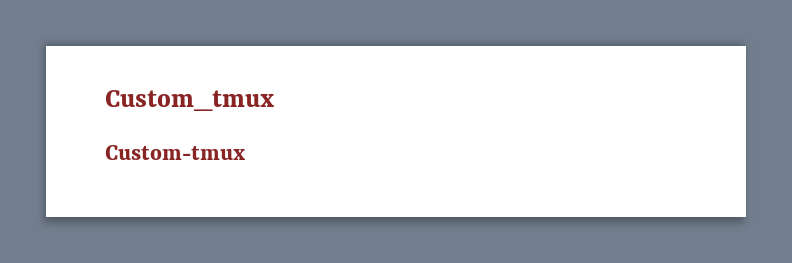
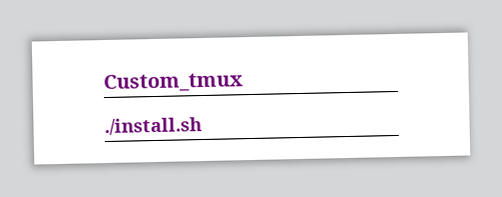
- Custom-tmux
+ ./install.sh

